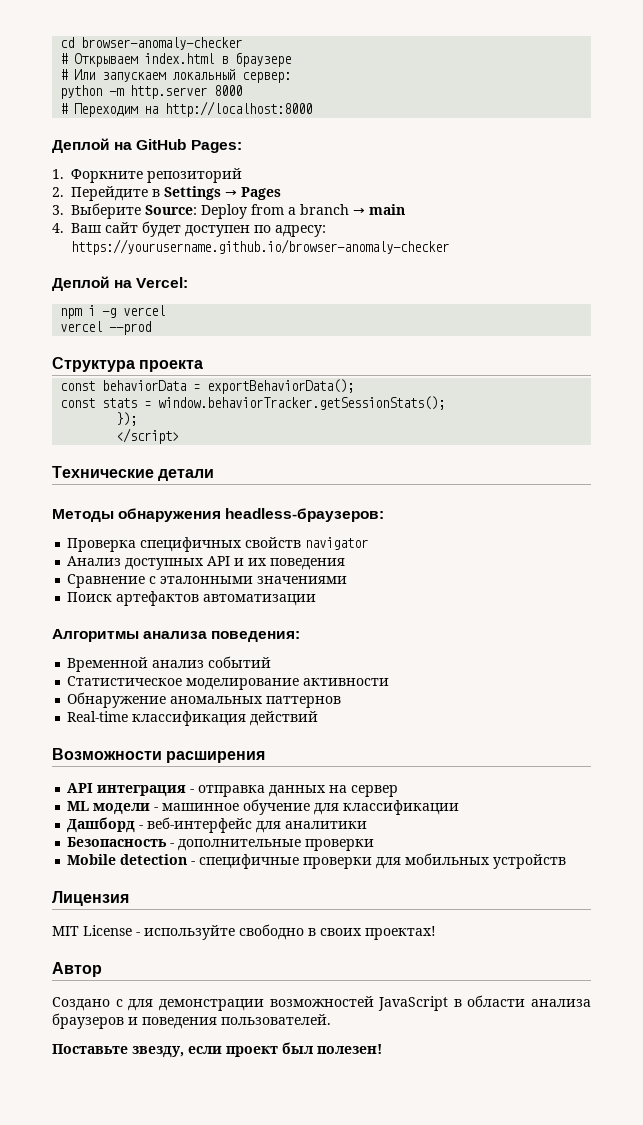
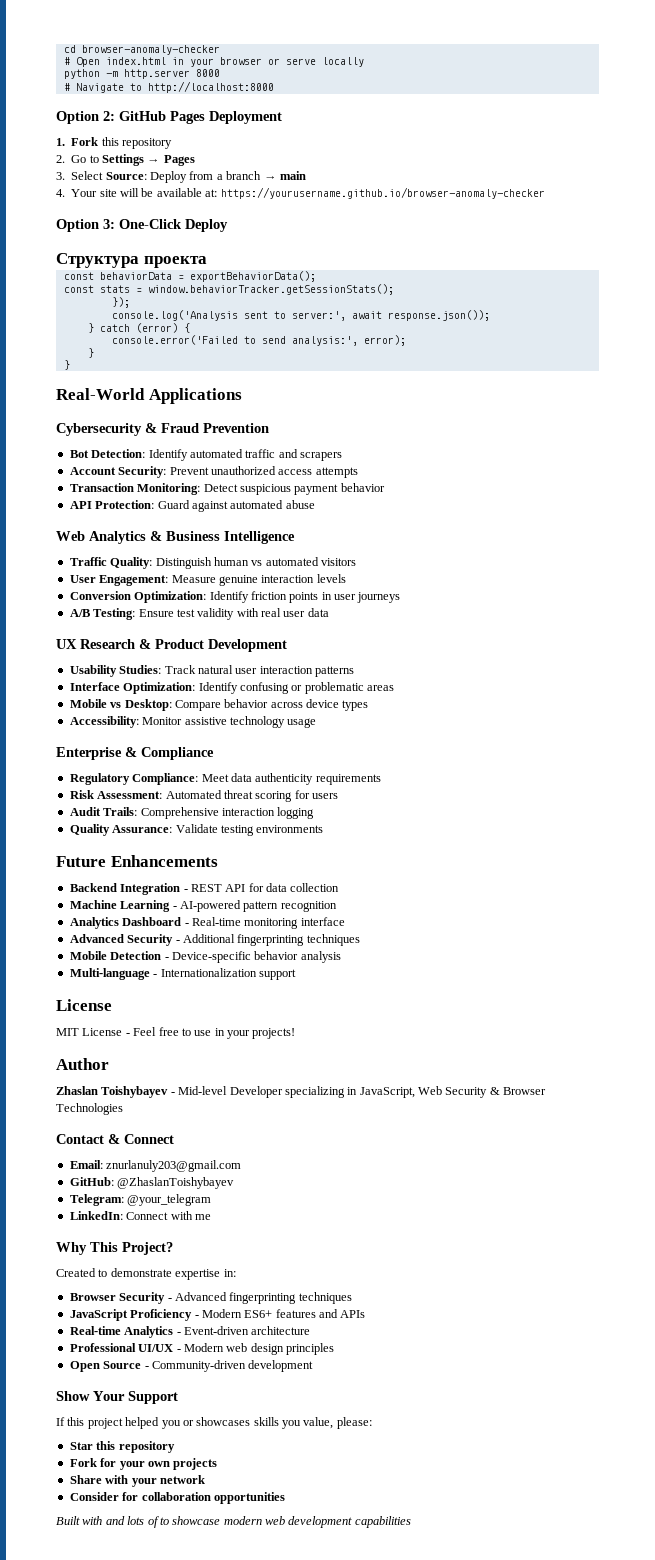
- # Открываем index.html в браузере
- # Или запускаем локальный сервер:
+ # Open index.html in your browser or serve locally
- # Переходим на http://localhost:8000
+ # Navigate to http://localhost:8000
- Деплой на GitHub Pages:
- 1. Форкните репозиторий
+ Option 2: GitHub Pages Deployment
+ 1. Fork this repository
- 2. Перейдите в Settings → Pages
+ 2. Go to Settings → Pages
- 3. Выберите Source: Deploy from a branch → main
+ 3. Select Source: Deploy from a branch → main
- 4. Ваш сайт будет доступен по адресу: https://yourusername.github.io/browser-anomaly-checker
- Деплой на Vercel:
- npm i -g vercel
- vercel --prod
+ 4. Your site will be available at: https://yourusername.github.io/browser-anomaly-checker
+ Option 3: One-Click Deploy
- </script>
- Технические детали
- Методы обнаружения headless-браузеров:
- Проверка специфичных свойств navigator
- Анализ доступных API и их поведения
- Сравнение с эталонными значениями
- Поиск артефактов автоматизации
- Алгоритмы анализа поведения:
- Временной анализ событий
- Статистическое моделирование активности
- Обнаружение аномальных паттернов
- Real-time классификация действий
- Возможности расширения
- API интеграция - отправка данных на сервер
- ML модели - машинное обучение для классификации
- Дашборд - веб-интерфейс для аналитики
- Безопасность - дополнительные проверки
- Mobile detection - специфичные проверки для мобильных устройств
- Лицензия
- MIT License - используйте свободно в своих проектах!
- Автор
- Создано с для демонстрации возможностей JavaScript в области анализа браузеров и поведения пользователей.
- Поставьте звезду, если проект был полезен!
+ console.log('Analysis sent to server:', await response.json());
+ } catch (error) {
+ console.error('Failed to send analysis:', error);
+ }
+ }
+ Real-World Applications
+ Cybersecurity & Fraud Prevention
+ Bot Detection: Identify automated traffic and scrapers
+ Account Security: Prevent unauthorized access attempts
+ Transaction Monitoring: Detect suspicious payment behavior
+ API Protection: Guard against automated abuse
+ Web Analytics & Business Intelligence
+ Traffic Quality: Distinguish human vs automated visitors
+ User Engagement: Measure genuine interaction levels
+ Conversion Optimization: Identify friction points in user journeys
+ A/B Testing: Ensure test validity with real user data
+ UX Research & Product Development
+ Usability Studies: Track natural user interaction patterns
+ Interface Optimization: Identify confusing or problematic areas
+ Mobile vs Desktop: Compare behavior across device types
+ Accessibility: Monitor assistive technology usage
+ Enterprise & Compliance
+ Regulatory Compliance: Meet data authenticity requirements
+ Risk Assessment: Automated threat scoring for users
+ Audit Trails: Comprehensive interaction logging
+ Quality Assurance: Validate testing environments
+ Future Enhancements
+ Backend Integration - REST API for data collection
+ Machine Learning - AI-powered pattern recognition
+ Analytics Dashboard - Real-time monitoring interface
+ Advanced Security - Additional fingerprinting techniques
+ Mobile Detection - Device-specific behavior analysis
+ Multi-language - Internationalization support
+ License
+ MIT License - Feel free to use in your projects!
+ Author
+ Zhaslan Toishybayev - Mid-level Developer specializing in JavaScript, Web Security & Browser Technologies
+ Contact & Connect
+ Email: znurlanuly203@gmail.com
+ GitHub: @ZhaslanToishybayev
+ Telegram: @your_telegram
+ LinkedIn: Connect with me
+ Why This Project?
+ Created to demonstrate expertise in:
+ Browser Security - Advanced fingerprinting techniques
+ JavaScript Proficiency - Modern ES6+ features and APIs
+ Real-time Analytics - Event-driven architecture
+ Professional UI/UX - Modern web design principles
+ Open Source - Community-driven development
+ Show Your Support
+ If this project helped you or showcases skills you value, please:
+ Star this repository
+ Fork for your own projects
+ Share with your network
+ Consider for collaboration opportunities
+ Built with and lots of to showcase modern web development capabilities

